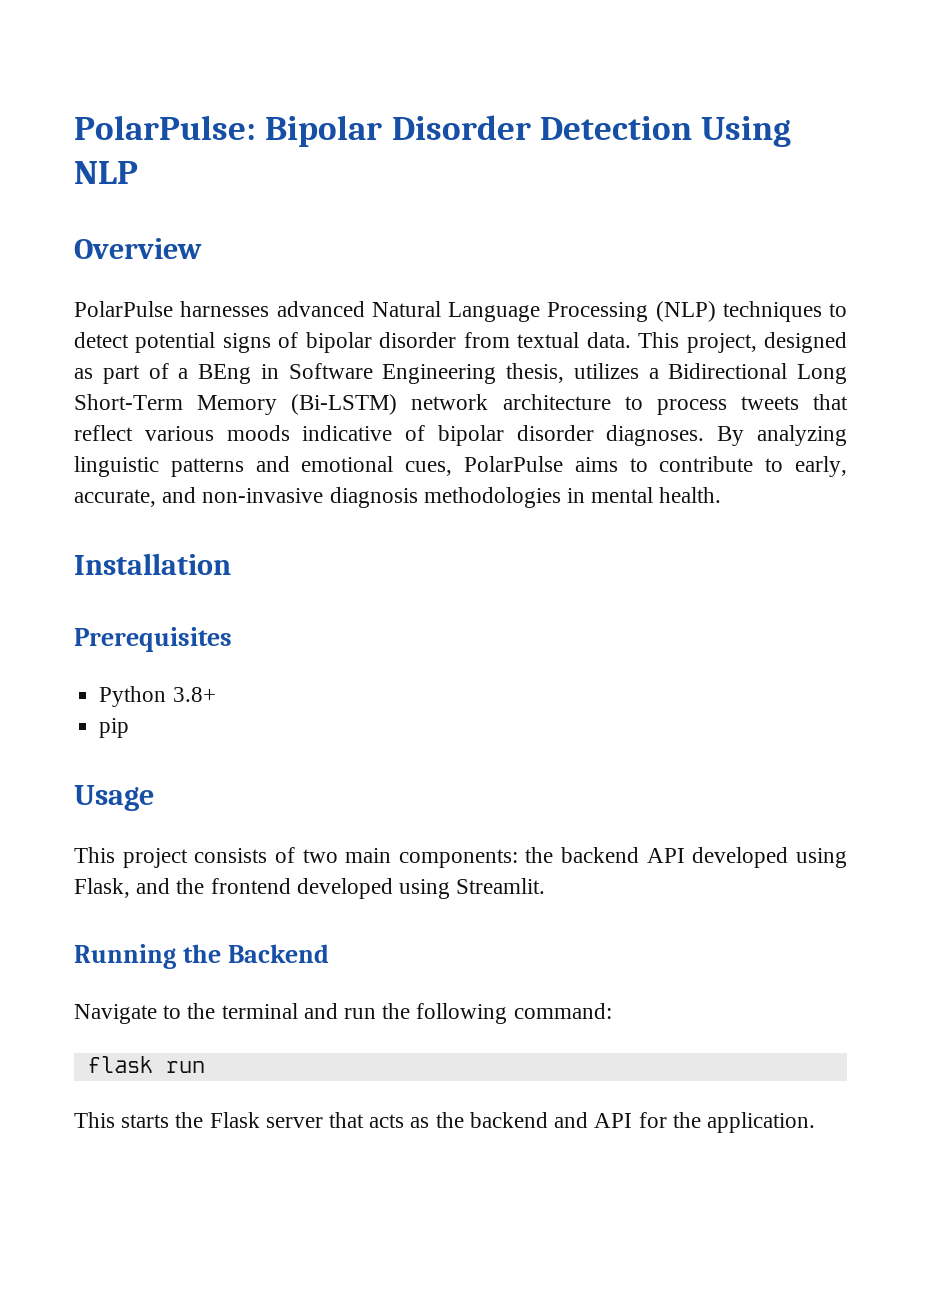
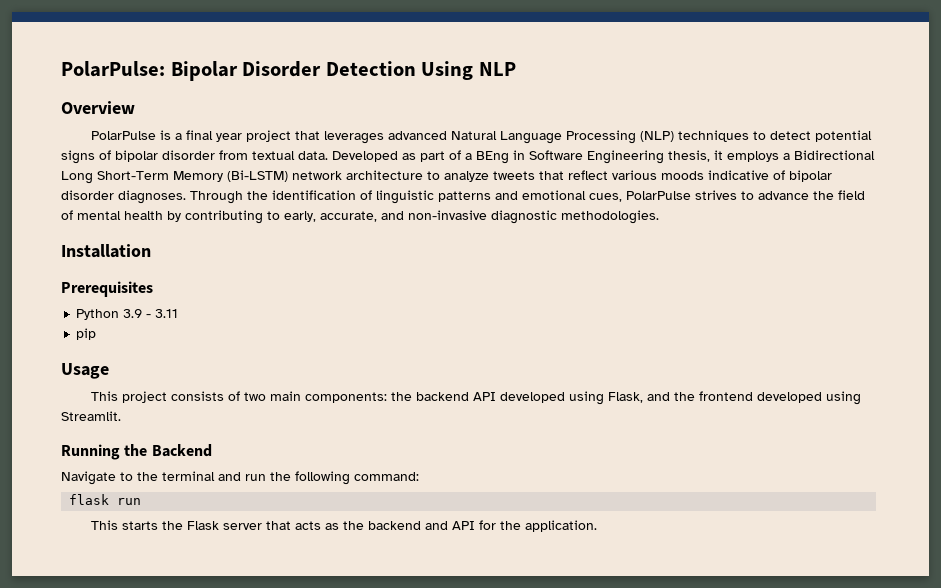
- PolarPulse harnesses advanced Natural Language Processing (NLP) techniques to detect potential signs of bipolar disorder from textual data.
+ PolarPulse is a final year project that leverages advanced Natural Language Processing (NLP) techniques to detect potential signs of bipolar disorder from textual data.
- This project, designed as part of a BEng in Software Engineering thesis, utilizes a Bidirectional Long Short-Term Memory (Bi-LSTM) network architecture to process tweets that reflect various moods indicative of bipolar disorder diagnoses.
+ Developed as part of a BEng in Software Engineering thesis, it employs a Bidirectional Long Short-Term Memory (Bi-LSTM) network architecture to analyze tweets that reflect various moods indicative of bipolar disorder diagnoses.
- By analyzing linguistic patterns and emotional cues, PolarPulse aims to contribute to early, accurate, and non-invasive diagnosis methodologies in mental health.
+ Through the identification of linguistic patterns and emotional cues, PolarPulse strives to advance the field of mental health by contributing to early, accurate, and non-invasive diagnostic methodologies.
- Python 3.8+
+ Python 3.9 - 3.11

